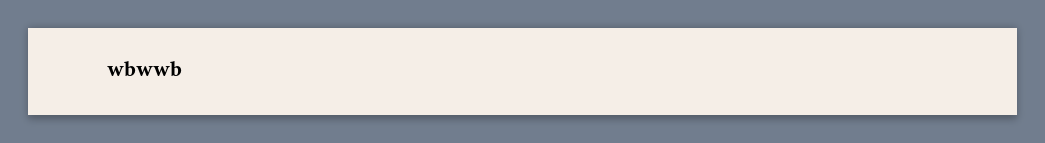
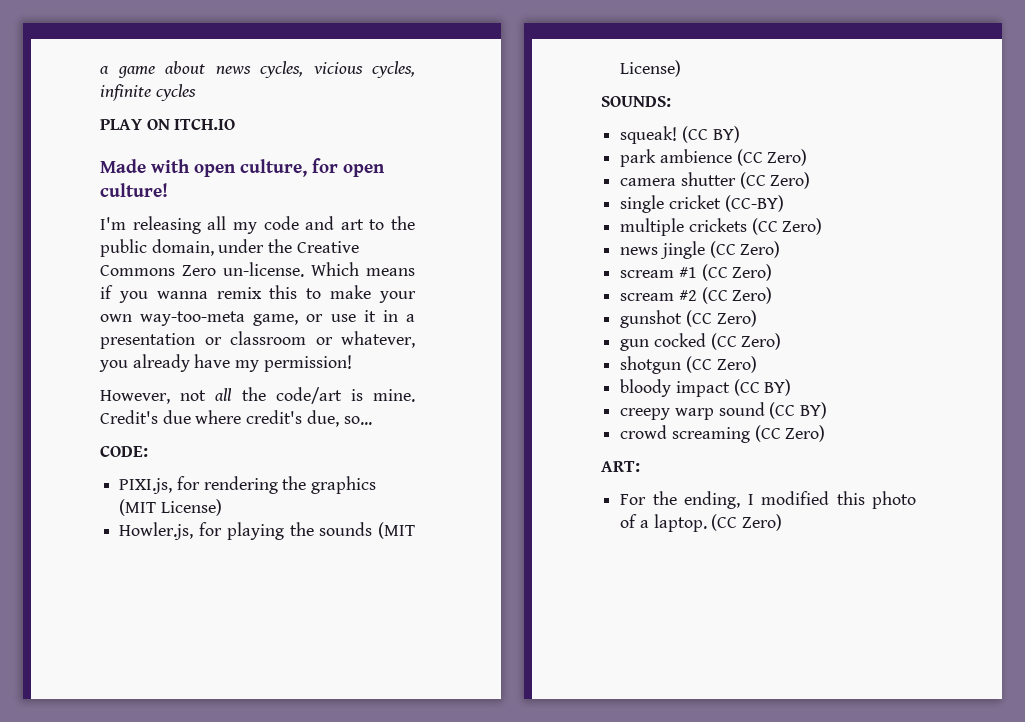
- wbwwb
+ a game about news cycles, vicious cycles, infinite cycles
+ PLAY ON ITCH.IO
+ Made with open culture, for open culture!
+ I'm releasing all my code and art to the public domain, under the Creative Commons Zero un-license. Which means if you wanna remix this to make your own way-too-meta game, or use it in a presentation or classroom or whatever, you already have my permission!
+ However, not all the code/art is mine. Credit's due where credit's due, so...
+ CODE:
+ PIXI.js, for rendering the graphics (MIT License)
+ Howler.js, for playing the sounds (MIT License)
+ SOUNDS:
+ squeak! (CC BY)
+ park ambience (CC Zero)
+ camera shutter (CC Zero)
+ single cricket (CC-BY)
+ multiple crickets (CC Zero)
+ news jingle (CC Zero)
+ scream #1 (CC Zero)
+ scream #2 (CC Zero)
+ gunshot (CC Zero)
+ gun cocked (CC Zero)
+ shotgun (CC Zero)
+ bloody impact (CC BY)
+ creepy warp sound (CC BY)
+ crowd screaming (CC Zero)
+ ART:
+ For the ending, I modified this photo of a laptop. (CC Zero)

